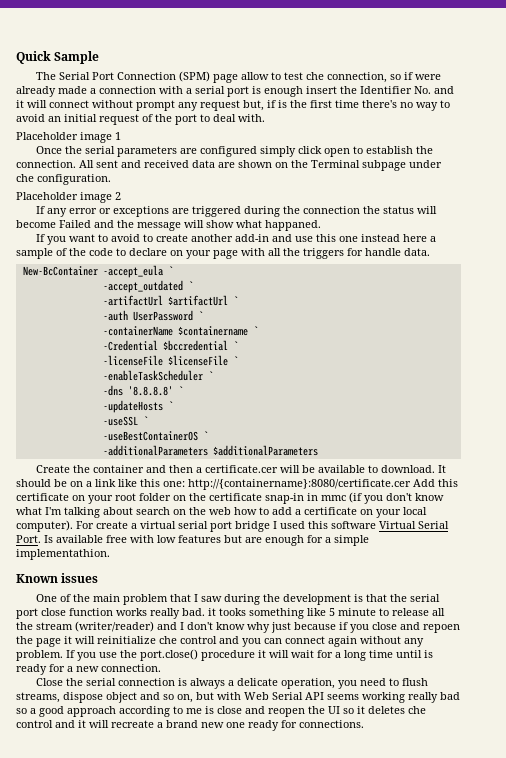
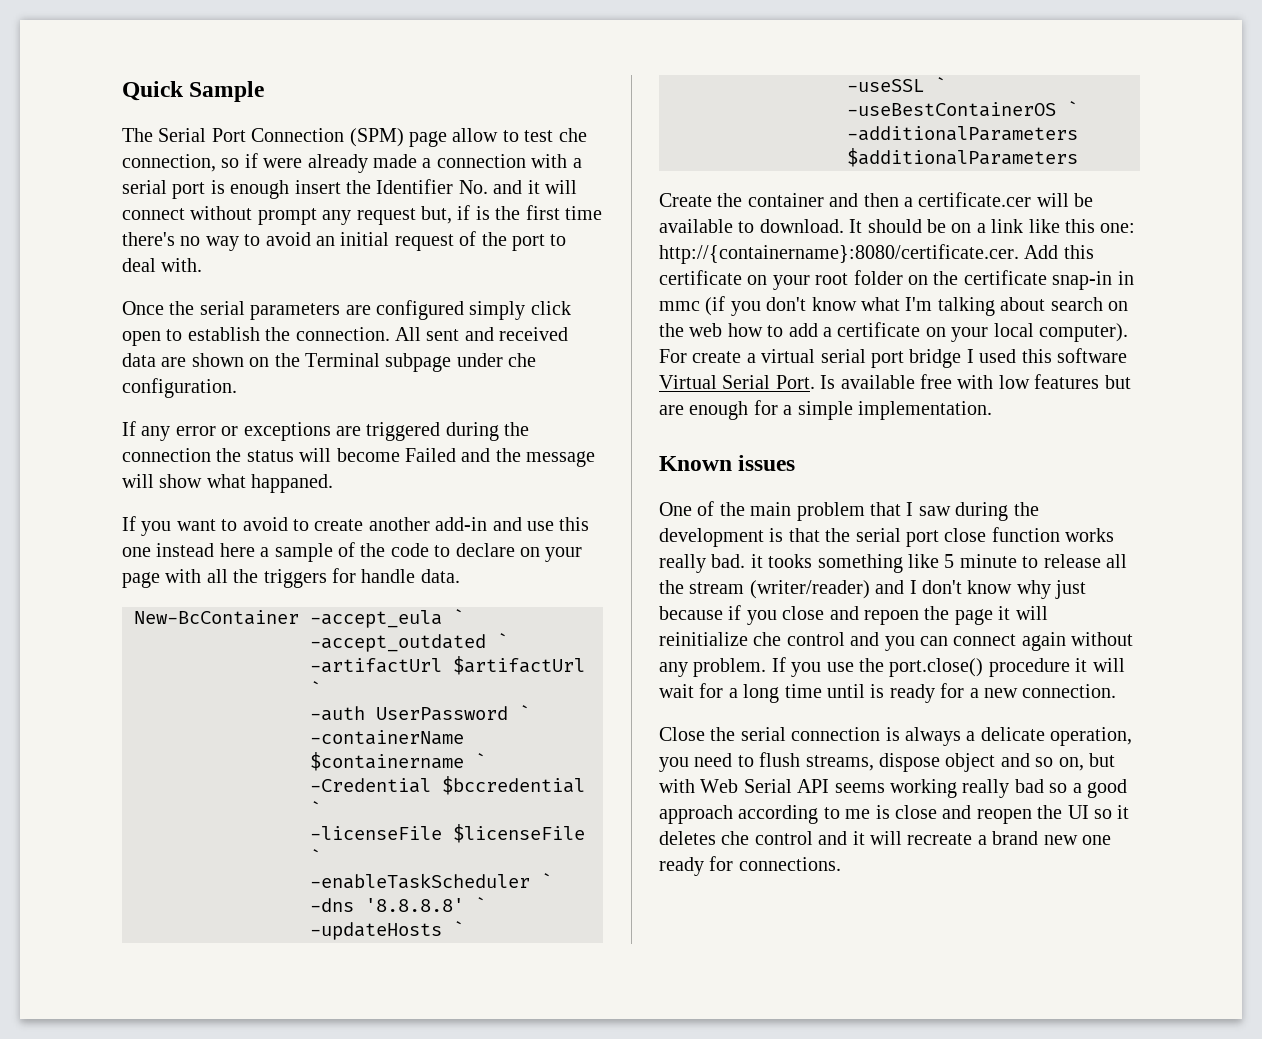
- Placeholder image 1
- Placeholder image 2
- It should be on a link like this one: http://{containername}:8080/certificate.cer Add this certificate on your root folder on the certificate snap-in in mmc (if you don't know what I'm talking about search on the web how to add a certificate on your local computer).
+ It should be on a link like this one: http://{containername}:8080/certificate.cer. Add this certificate on your root folder on the certificate snap-in in mmc (if you don't know what I'm talking about search on the web how to add a certificate on your local computer).
- Is available free with low features but are enough for a simple implementathion.
+ Is available free with low features but are enough for a simple implementation.

